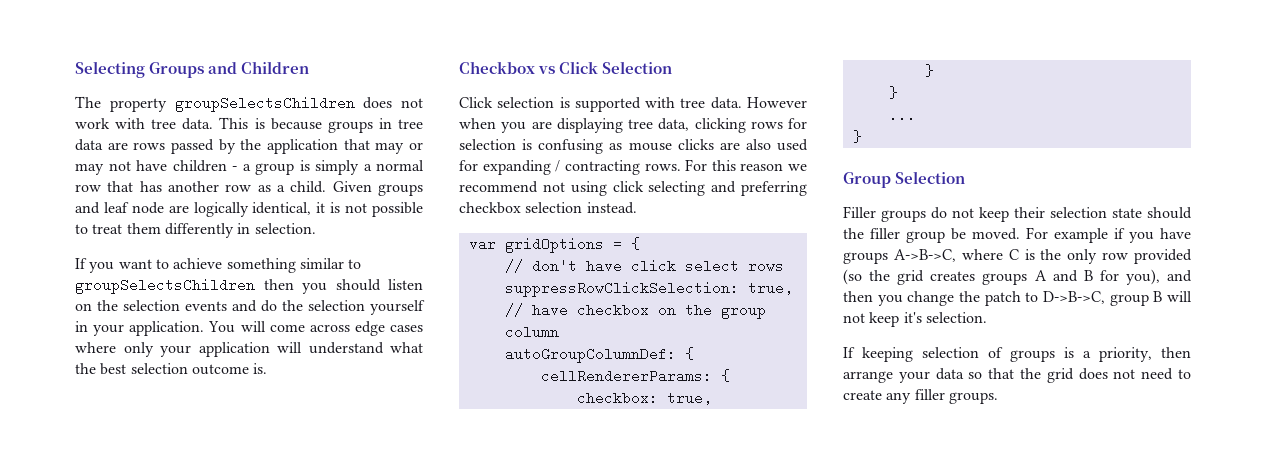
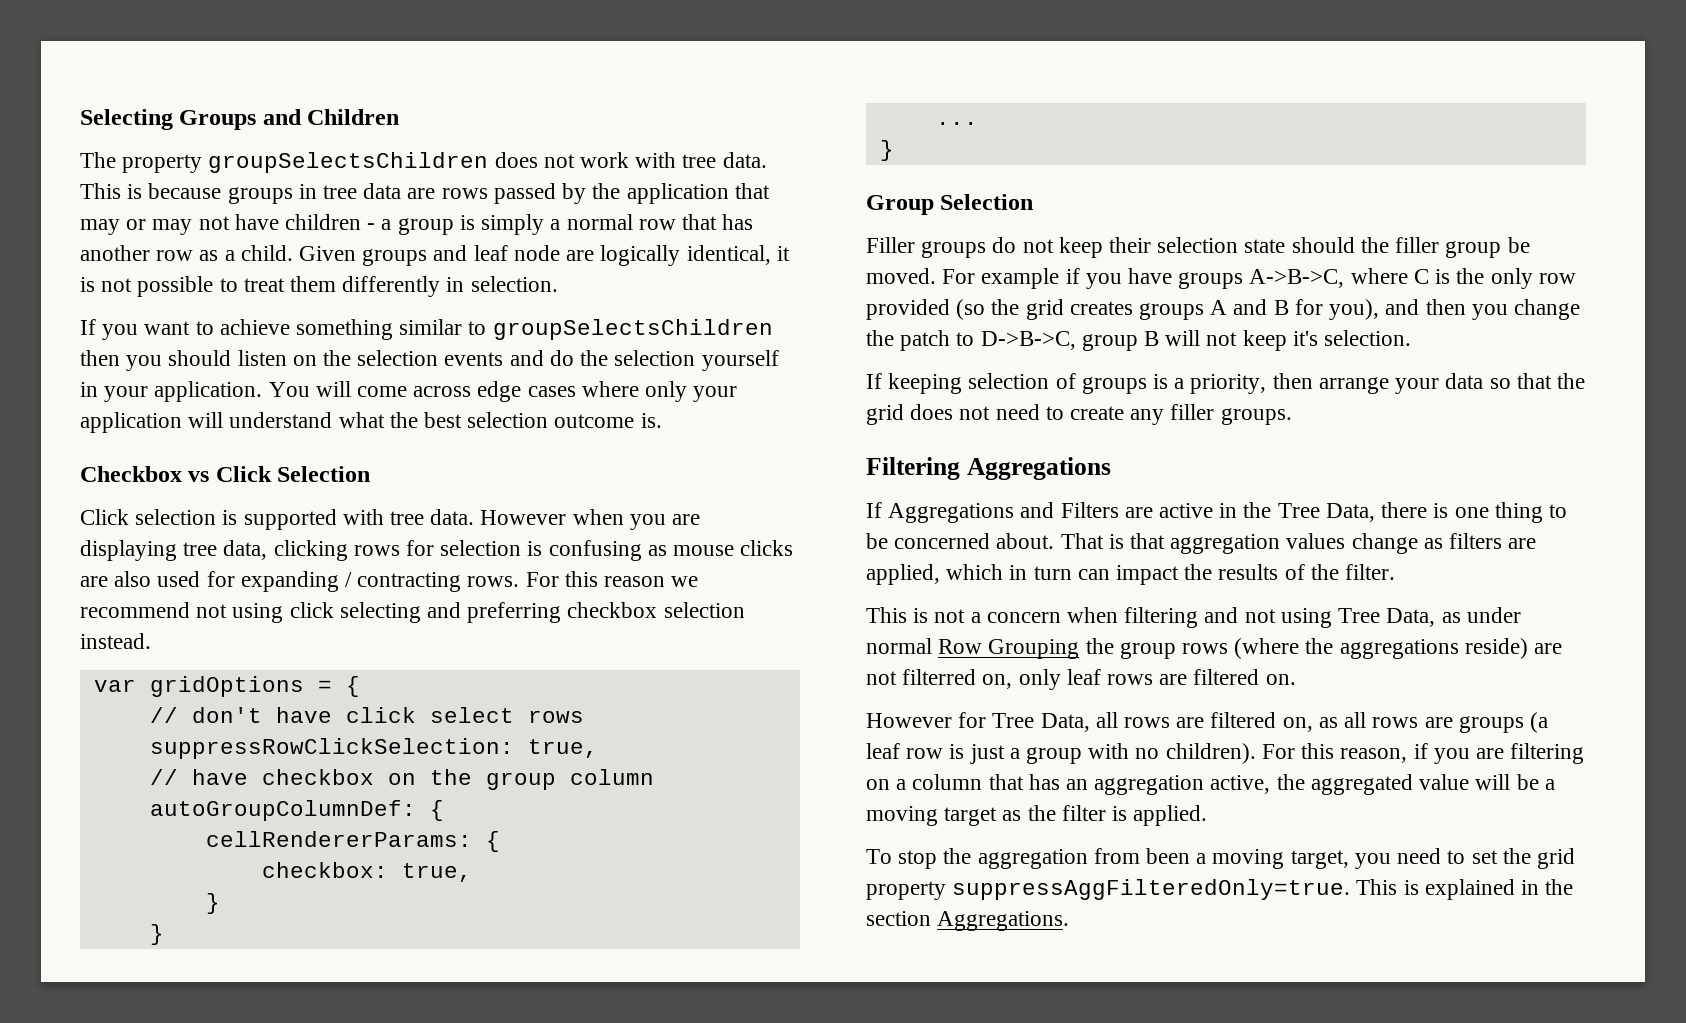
+ Filtering Aggregations
+ If Aggregations and Filters are active in the Tree Data, there is one thing to be concerned about. That is that aggregation values change as filters are applied, which in turn can impact the results of the filter.
+ This is not a concern when filtering and not using Tree Data, as under normal Row Grouping the group rows (where the aggregations reside) are not filterred on, only leaf rows are filtered on.
+ However for Tree Data, all rows are filtered on, as all rows are groups (a leaf row is just a group with no children). For this reason, if you are filtering on a column that has an aggregation active, the aggregated value will be a moving target as the filter is applied.
+ To stop the aggregation from been a moving target, you need to set the grid property suppressAggFilteredOnly=true. This is explained in the section Aggregations.

